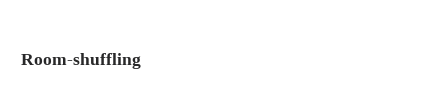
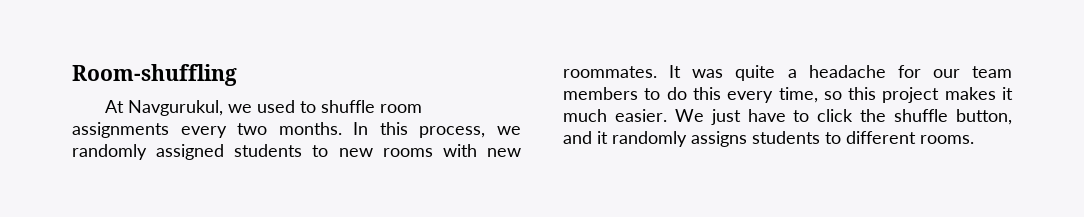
+ At Navgurukul, we used to shuffle room assignments every two months. In this process, we randomly assigned students to new rooms with new roommates. It was quite a headache for our team members to do this every time, so this project makes it much easier. We just have to click the shuffle button, and it randomly assigns students to different rooms.

